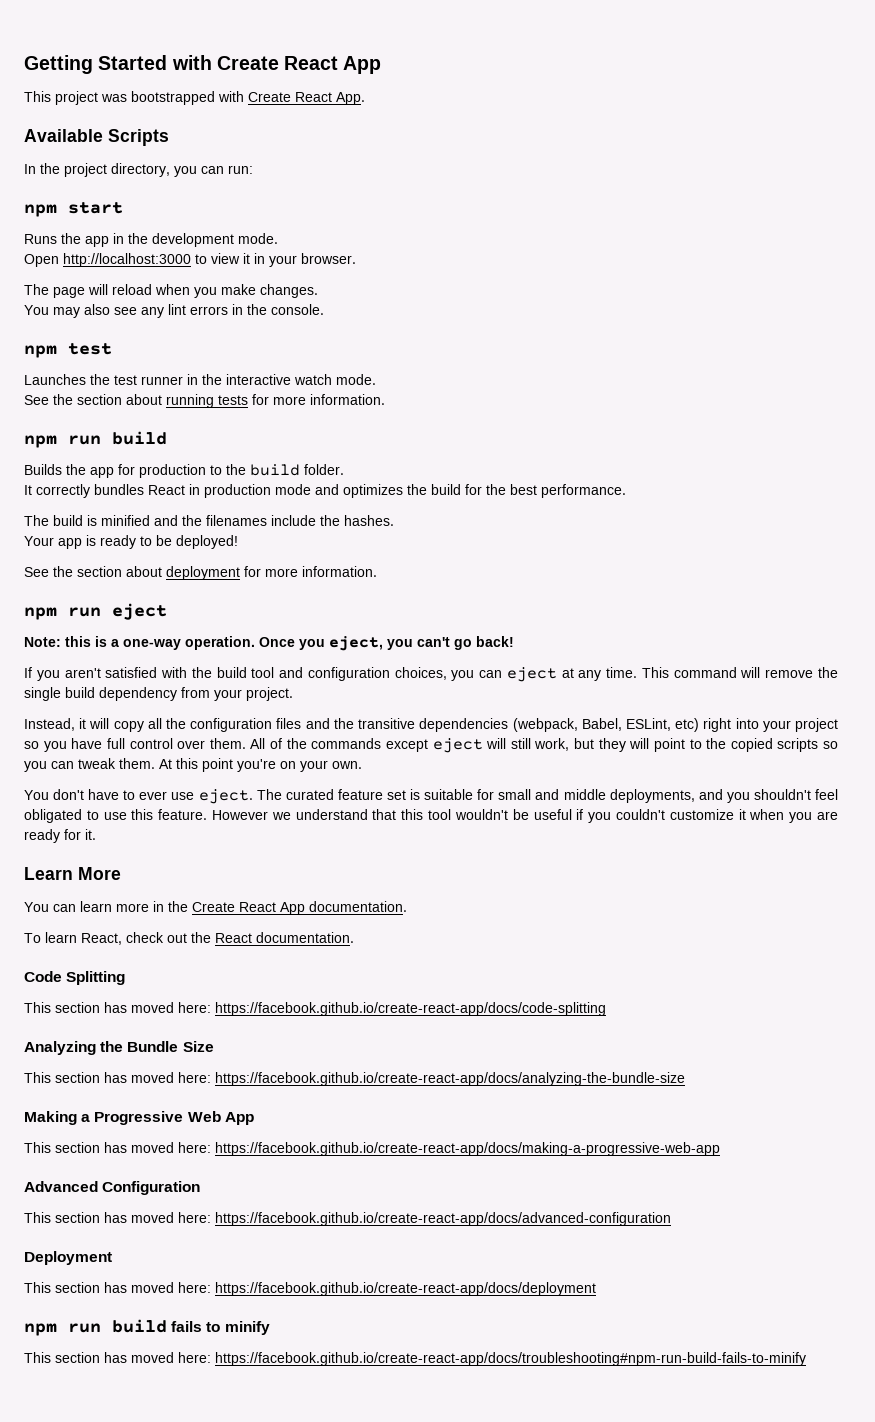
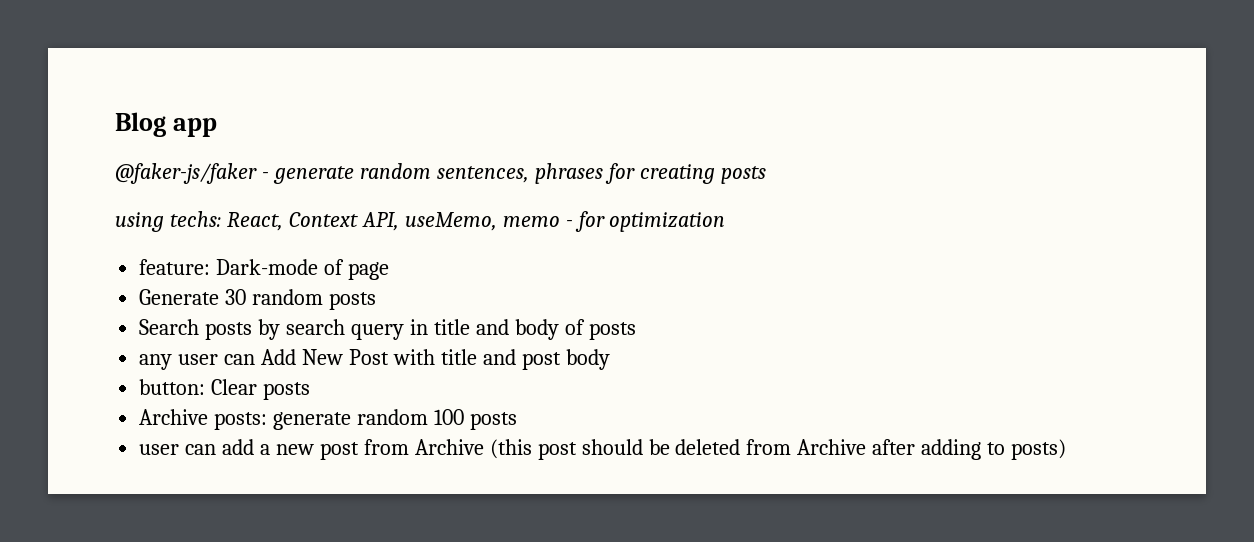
- Getting Started with Create React App
- This project was bootstrapped with Create React App.
- Available Scripts
- In the project directory, you can run:
- npm start
- Runs the app in the development mode.
- Open http://localhost:3000 to view it in your browser.
- The page will reload when you make changes.
- You may also see any lint errors in the console.
- npm test
- Launches the test runner in the interactive watch mode.
- See the section about running tests for more information.
- npm run build
- Builds the app for production to the build folder.
- It correctly bundles React in production mode and optimizes the build for the best performance.
- The build is minified and the filenames include the hashes.
- Your app is ready to be deployed!
- See the section about deployment for more information.
- npm run eject
- Note: this is a one-way operation. Once you eject, you can't go back!
- If you aren't satisfied with the build tool and configuration choices, you can eject at any time. This command will remove the single build dependency from your project.
- Instead, it will copy all the configuration files and the transitive dependencies (webpack, Babel, ESLint, etc) right into your project so you have full control over them. All of the commands except eject will still work, but they will point to the copied scripts so you can tweak them. At this point you're on your own.
- You don't have to ever use eject. The curated feature set is suitable for small and middle deployments, and you shouldn't feel obligated to use this feature. However we understand that this tool wouldn't be useful if you couldn't customize it when you are ready for it.
- Learn More
- You can learn more in the Create React App documentation.
- To learn React, check out the React documentation.
- Code Splitting
- This section has moved here: https://facebook.github.io/create-react-app/docs/code-splitting
- Analyzing the Bundle Size
- This section has moved here: https://facebook.github.io/create-react-app/docs/analyzing-the-bundle-size
- Making a Progressive Web App
- This section has moved here: https://facebook.github.io/create-react-app/docs/making-a-progressive-web-app
- Advanced Configuration
- This section has moved here: https://facebook.github.io/create-react-app/docs/advanced-configuration
- Deployment
- This section has moved here: https://facebook.github.io/create-react-app/docs/deployment
- npm run build fails to minify
- This section has moved here: https://facebook.github.io/create-react-app/docs/troubleshooting#npm-run-build-fails-to-minify
+ Blog app
+ @faker-js/faker - generate random sentences, phrases for creating posts
+ using techs: React, Context API, useMemo, memo - for optimization
+ feature: Dark-mode of page
+ Generate 30 random posts
+ Search posts by search query in title and body of posts
+ any user can Add New Post with title and post body
+ button: Clear posts
+ Archive posts: generate random 100 posts
+ user can add a new post from Archive (this post should be deleted from Archive after adding to posts)

